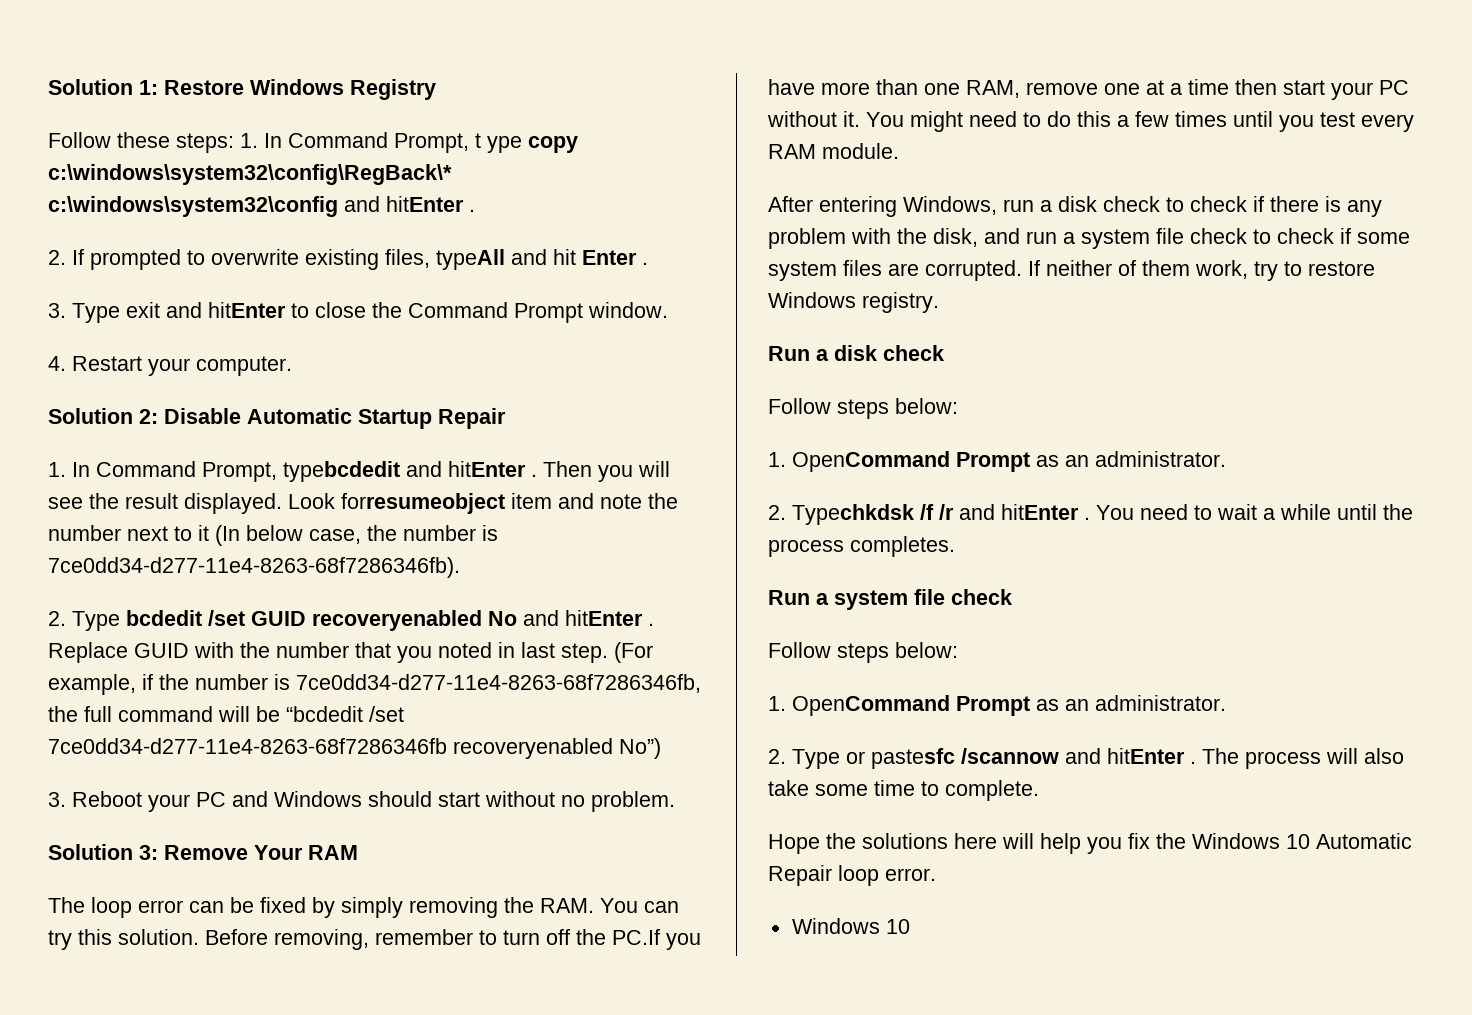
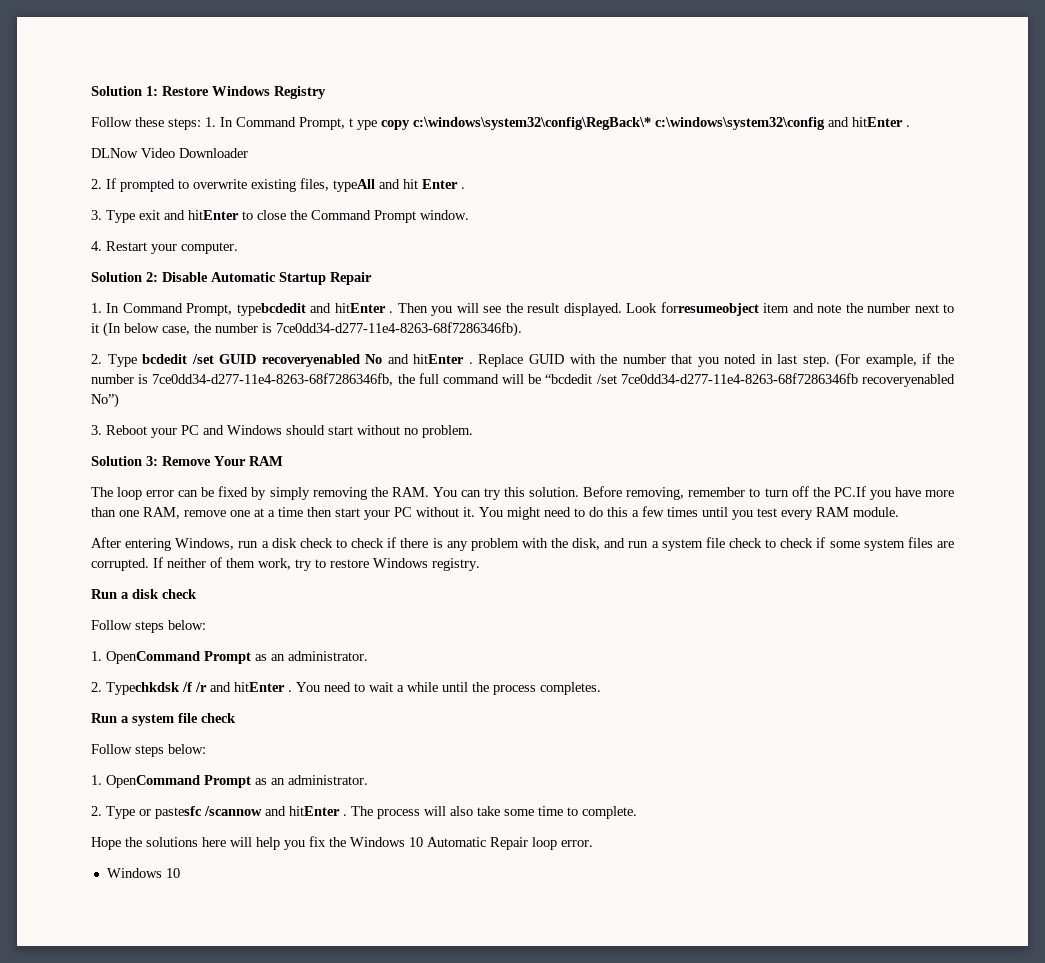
+ DLNow Video Downloader

